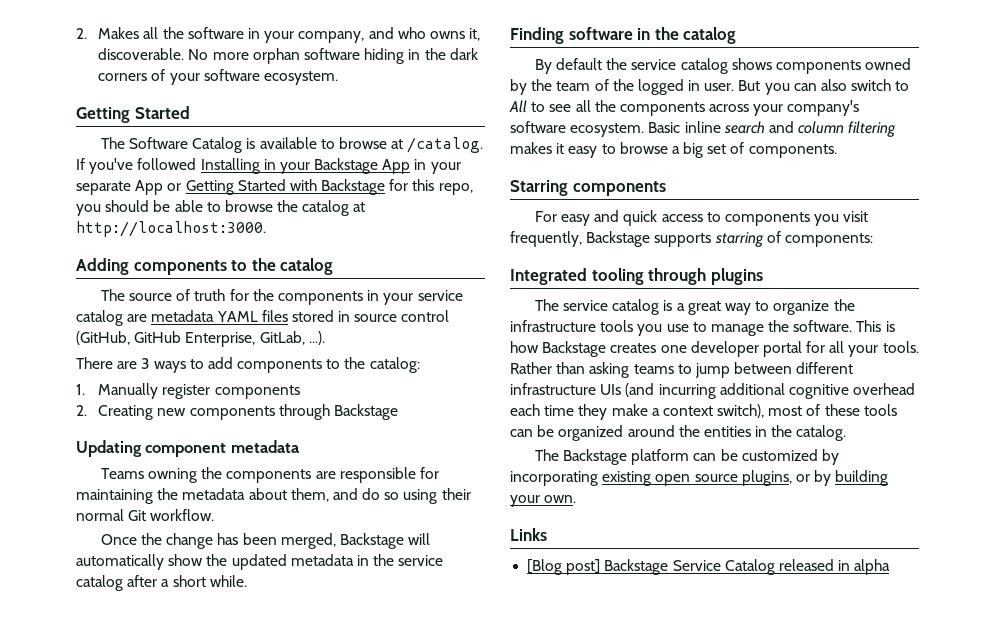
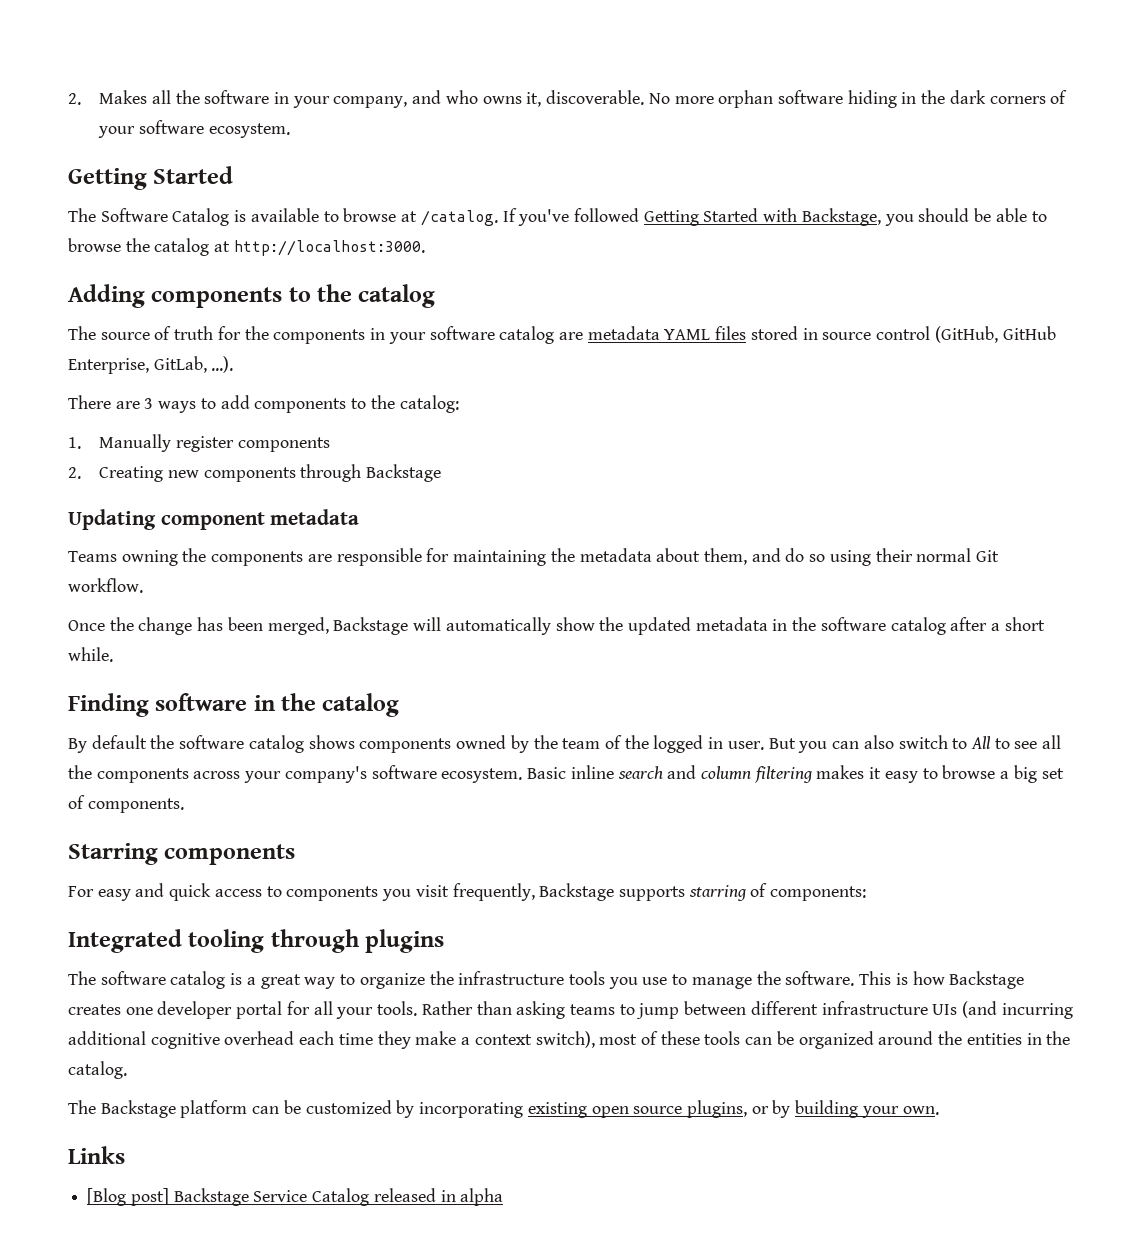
- If you've followed Installing in your Backstage App in your separate App or Getting Started with Backstage for this repo, you should be able to browse the catalog at http://localhost:3000.
+ If you've followed Getting Started with Backstage, you should be able to browse the catalog at http://localhost:3000.
- The source of truth for the components in your service catalog are metadata YAML files stored in source control (GitHub, GitHub Enterprise, GitLab, ...).
+ The source of truth for the components in your software catalog are metadata YAML files stored in source control (GitHub, GitHub Enterprise, GitLab, ...).
- Once the change has been merged, Backstage will automatically show the updated metadata in the service catalog after a short while.
+ Once the change has been merged, Backstage will automatically show the updated metadata in the software catalog after a short while.
- By default the service catalog shows components owned by the team of the logged in user.
+ By default the software catalog shows components owned by the team of the logged in user.
- The service catalog is a great way to organize the infrastructure tools you use to manage the software.
+ The software catalog is a great way to organize the infrastructure tools you use to manage the software.

